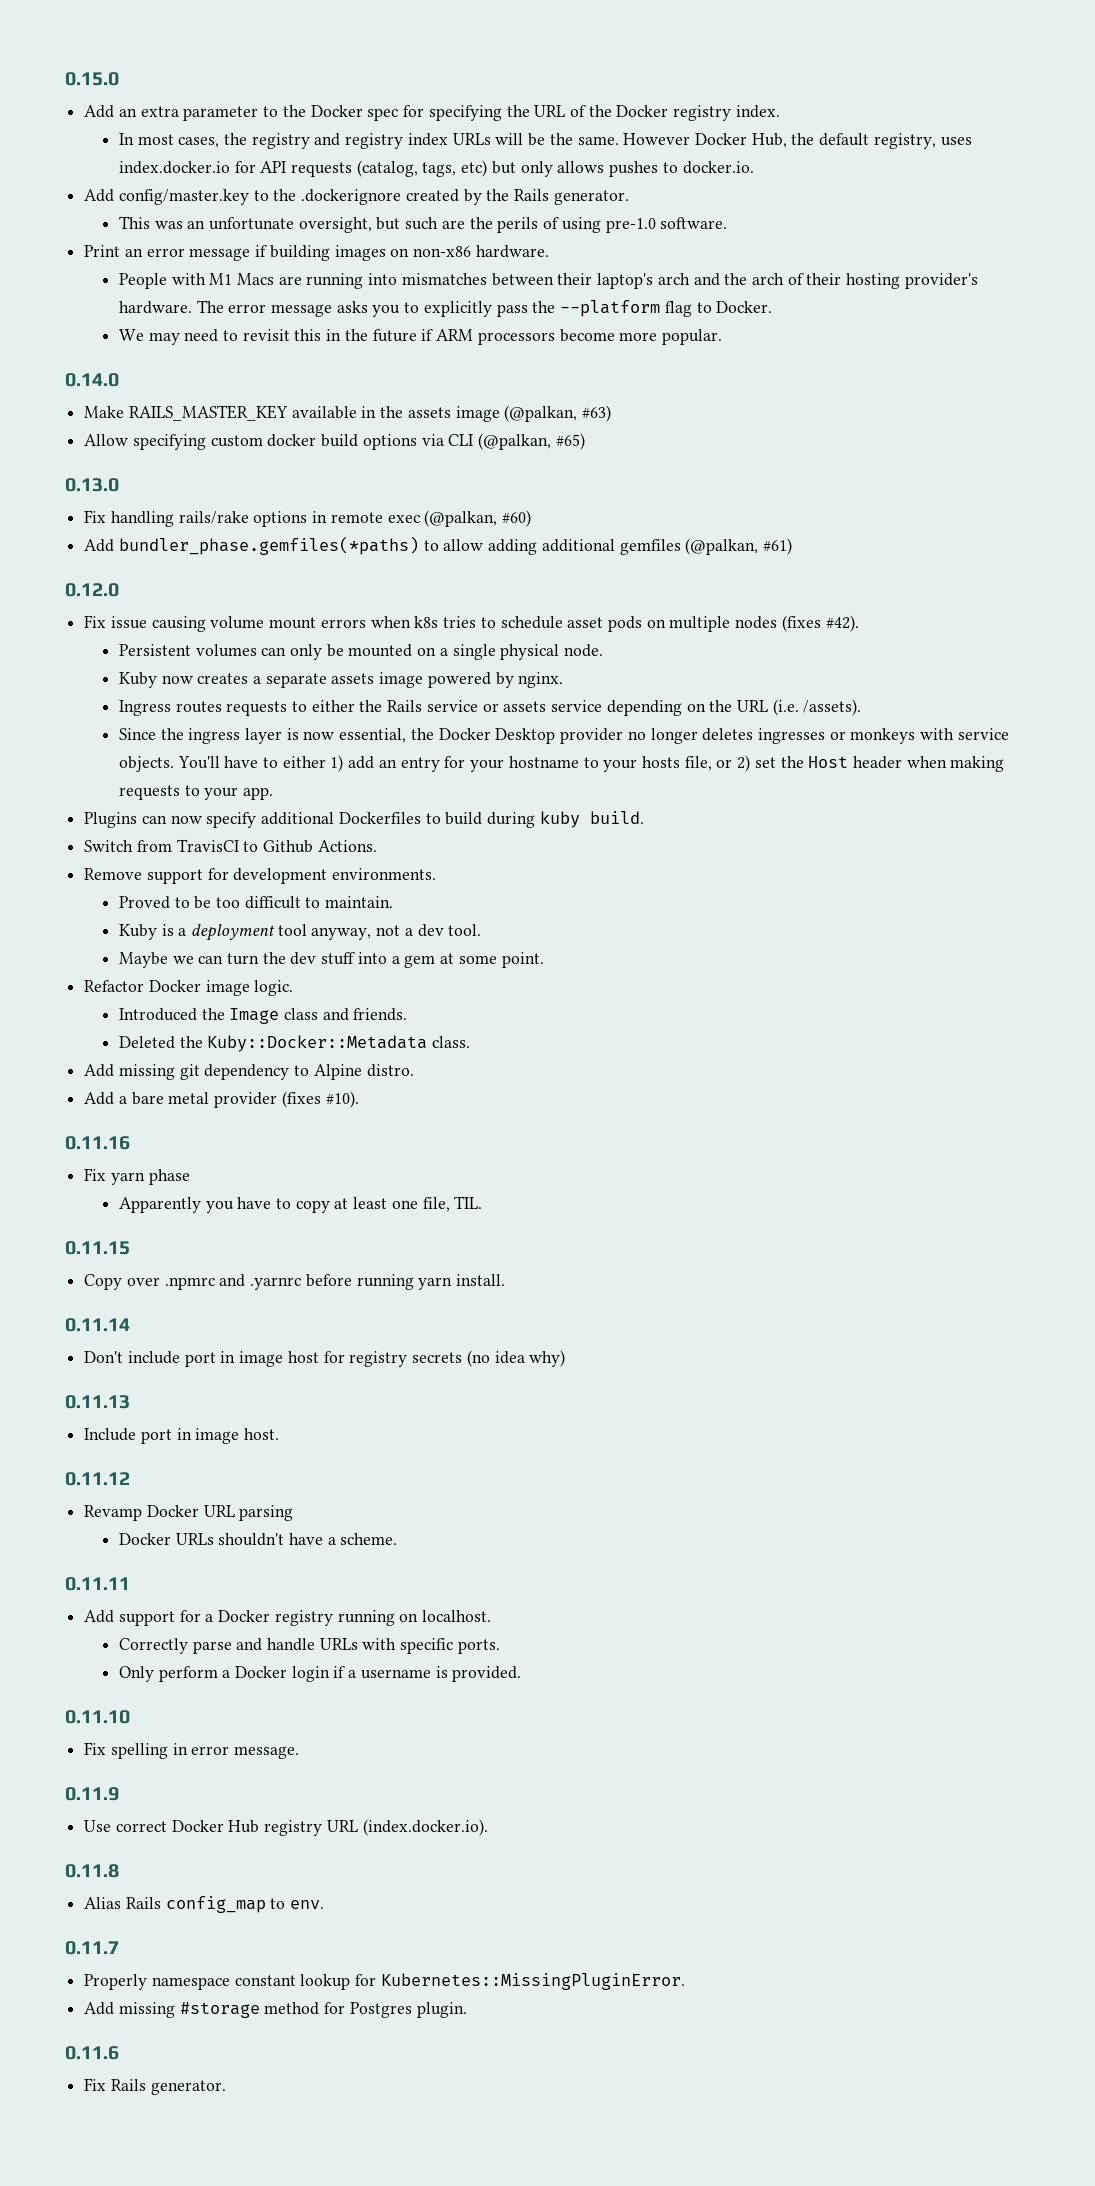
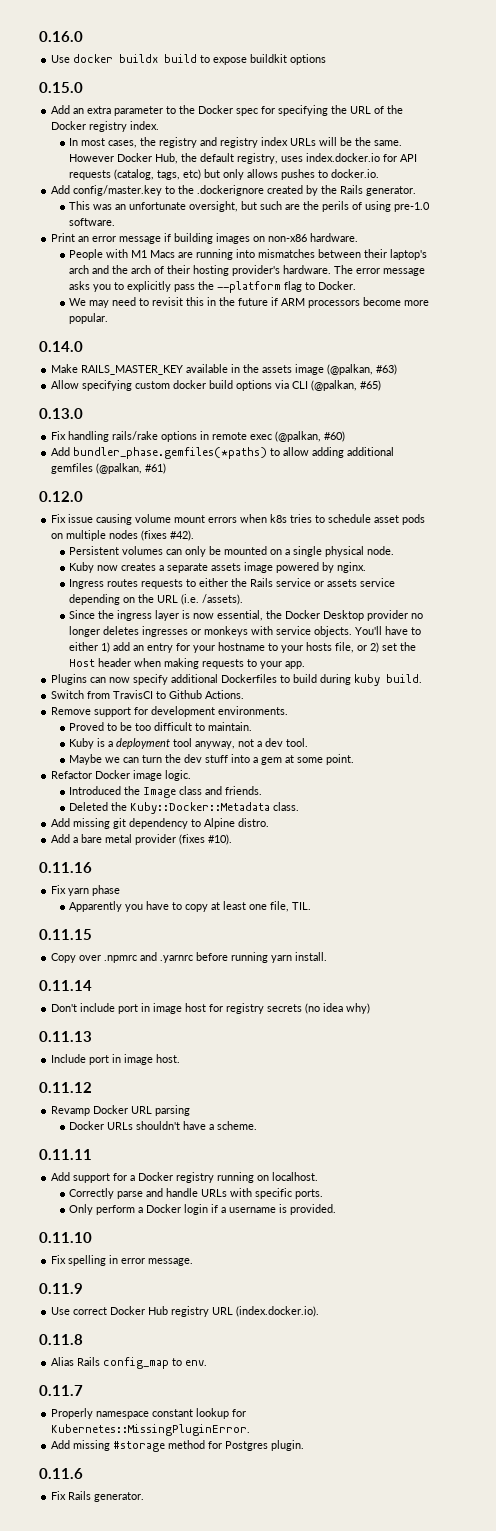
+ 0.16.0
+ Use docker buildx build to expose buildkit options

